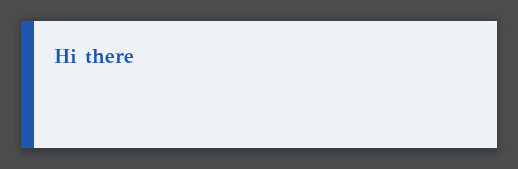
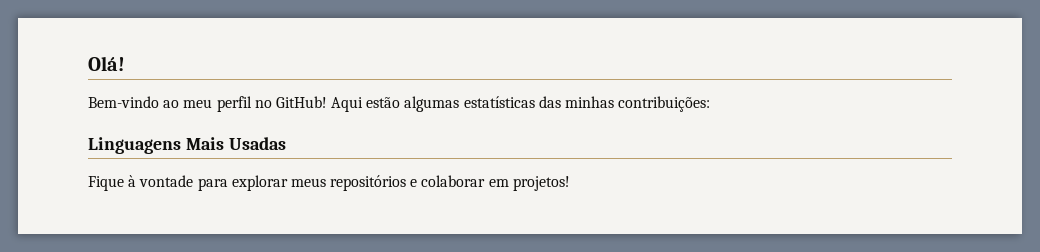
- Hi there
+ Olá!
+ Bem-vindo ao meu perfil no GitHub! Aqui estão algumas estatísticas das minhas contribuições:
+ Linguagens Mais Usadas
+ Fique à vontade para explorar meus repositórios e colaborar em projetos!

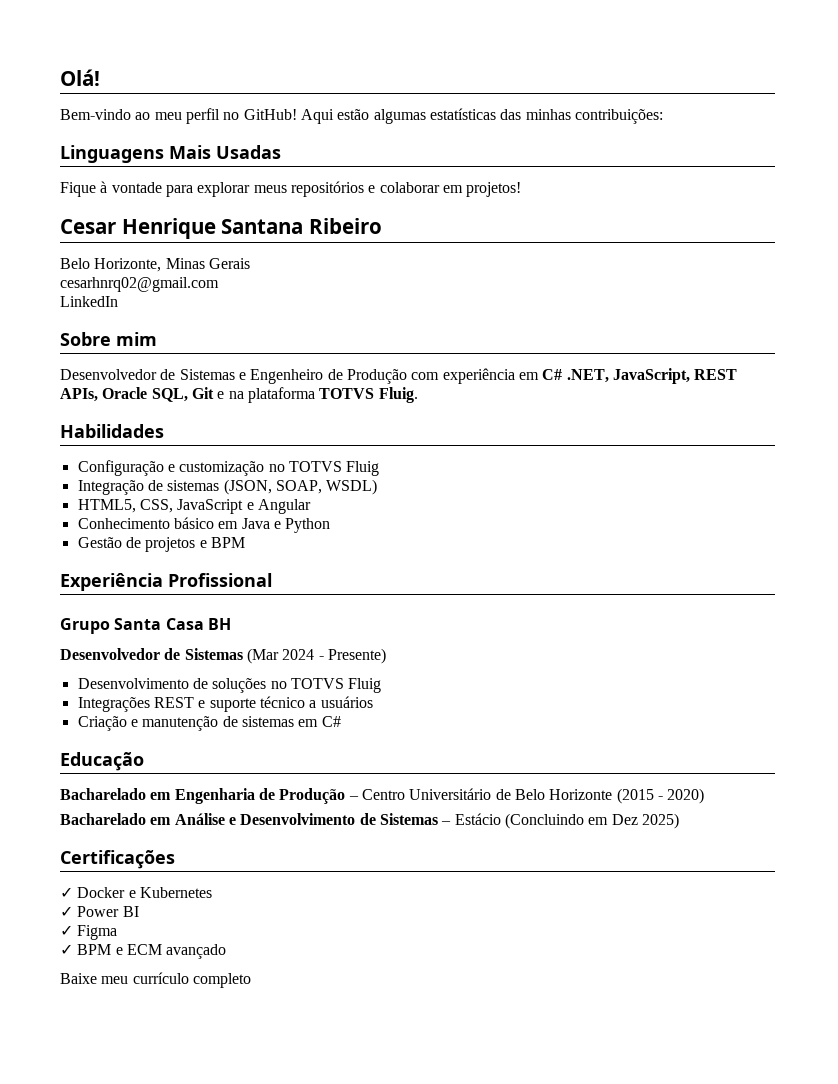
+ Cesar Henrique Santana Ribeiro
+ Belo Horizonte, Minas Gerais
+ cesarhnrq02@gmail.com
+ LinkedIn
+ Sobre mim
+ Desenvolvedor de Sistemas e Engenheiro de Produção com experiência em C# .NET, JavaScript, REST APIs, Oracle SQL, Git e na plataforma TOTVS Fluig.
+ Habilidades
+ Configuração e customização no TOTVS Fluig
+ Integração de sistemas (JSON, SOAP, WSDL)
+ HTML5, CSS, JavaScript e Angular
+ Conhecimento básico em Java e Python
+ Gestão de projetos e BPM
+ Experiência Profissional
+ Grupo Santa Casa BH
+ Desenvolvedor de Sistemas (Mar 2024 - Presente)
+ Desenvolvimento de soluções no TOTVS Fluig
+ Integrações REST e suporte técnico a usuários
+ Criação e manutenção de sistemas em C#
+ Educação
+ Bacharelado em Engenharia de Produção – Centro Universitário de Belo Horizonte (2015 - 2020)
+ Bacharelado em Análise e Desenvolvimento de Sistemas – Estácio (Concluindo em Dez 2025)
+ Certificações
+ ✓ Docker e Kubernetes
+ ✓ Power BI
+ ✓ Figma
+ ✓ BPM e ECM avançado
+ Baixe meu currículo completo

